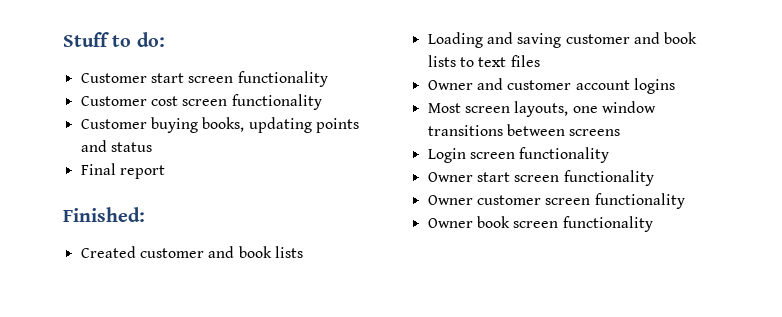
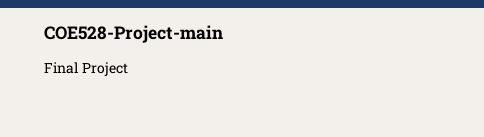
- Stuff to do:
- Customer start screen functionality
- Customer cost screen functionality
- Customer buying books, updating points and status
- Final report
- Finished:
- Created customer and book lists
- Loading and saving customer and book lists to text files
- Owner and customer account logins
- Most screen layouts, one window transitions between screens
- Login screen functionality
- Owner start screen functionality
- Owner customer screen functionality
- Owner book screen functionality
+ COE528-Project-main
+ Final Project

